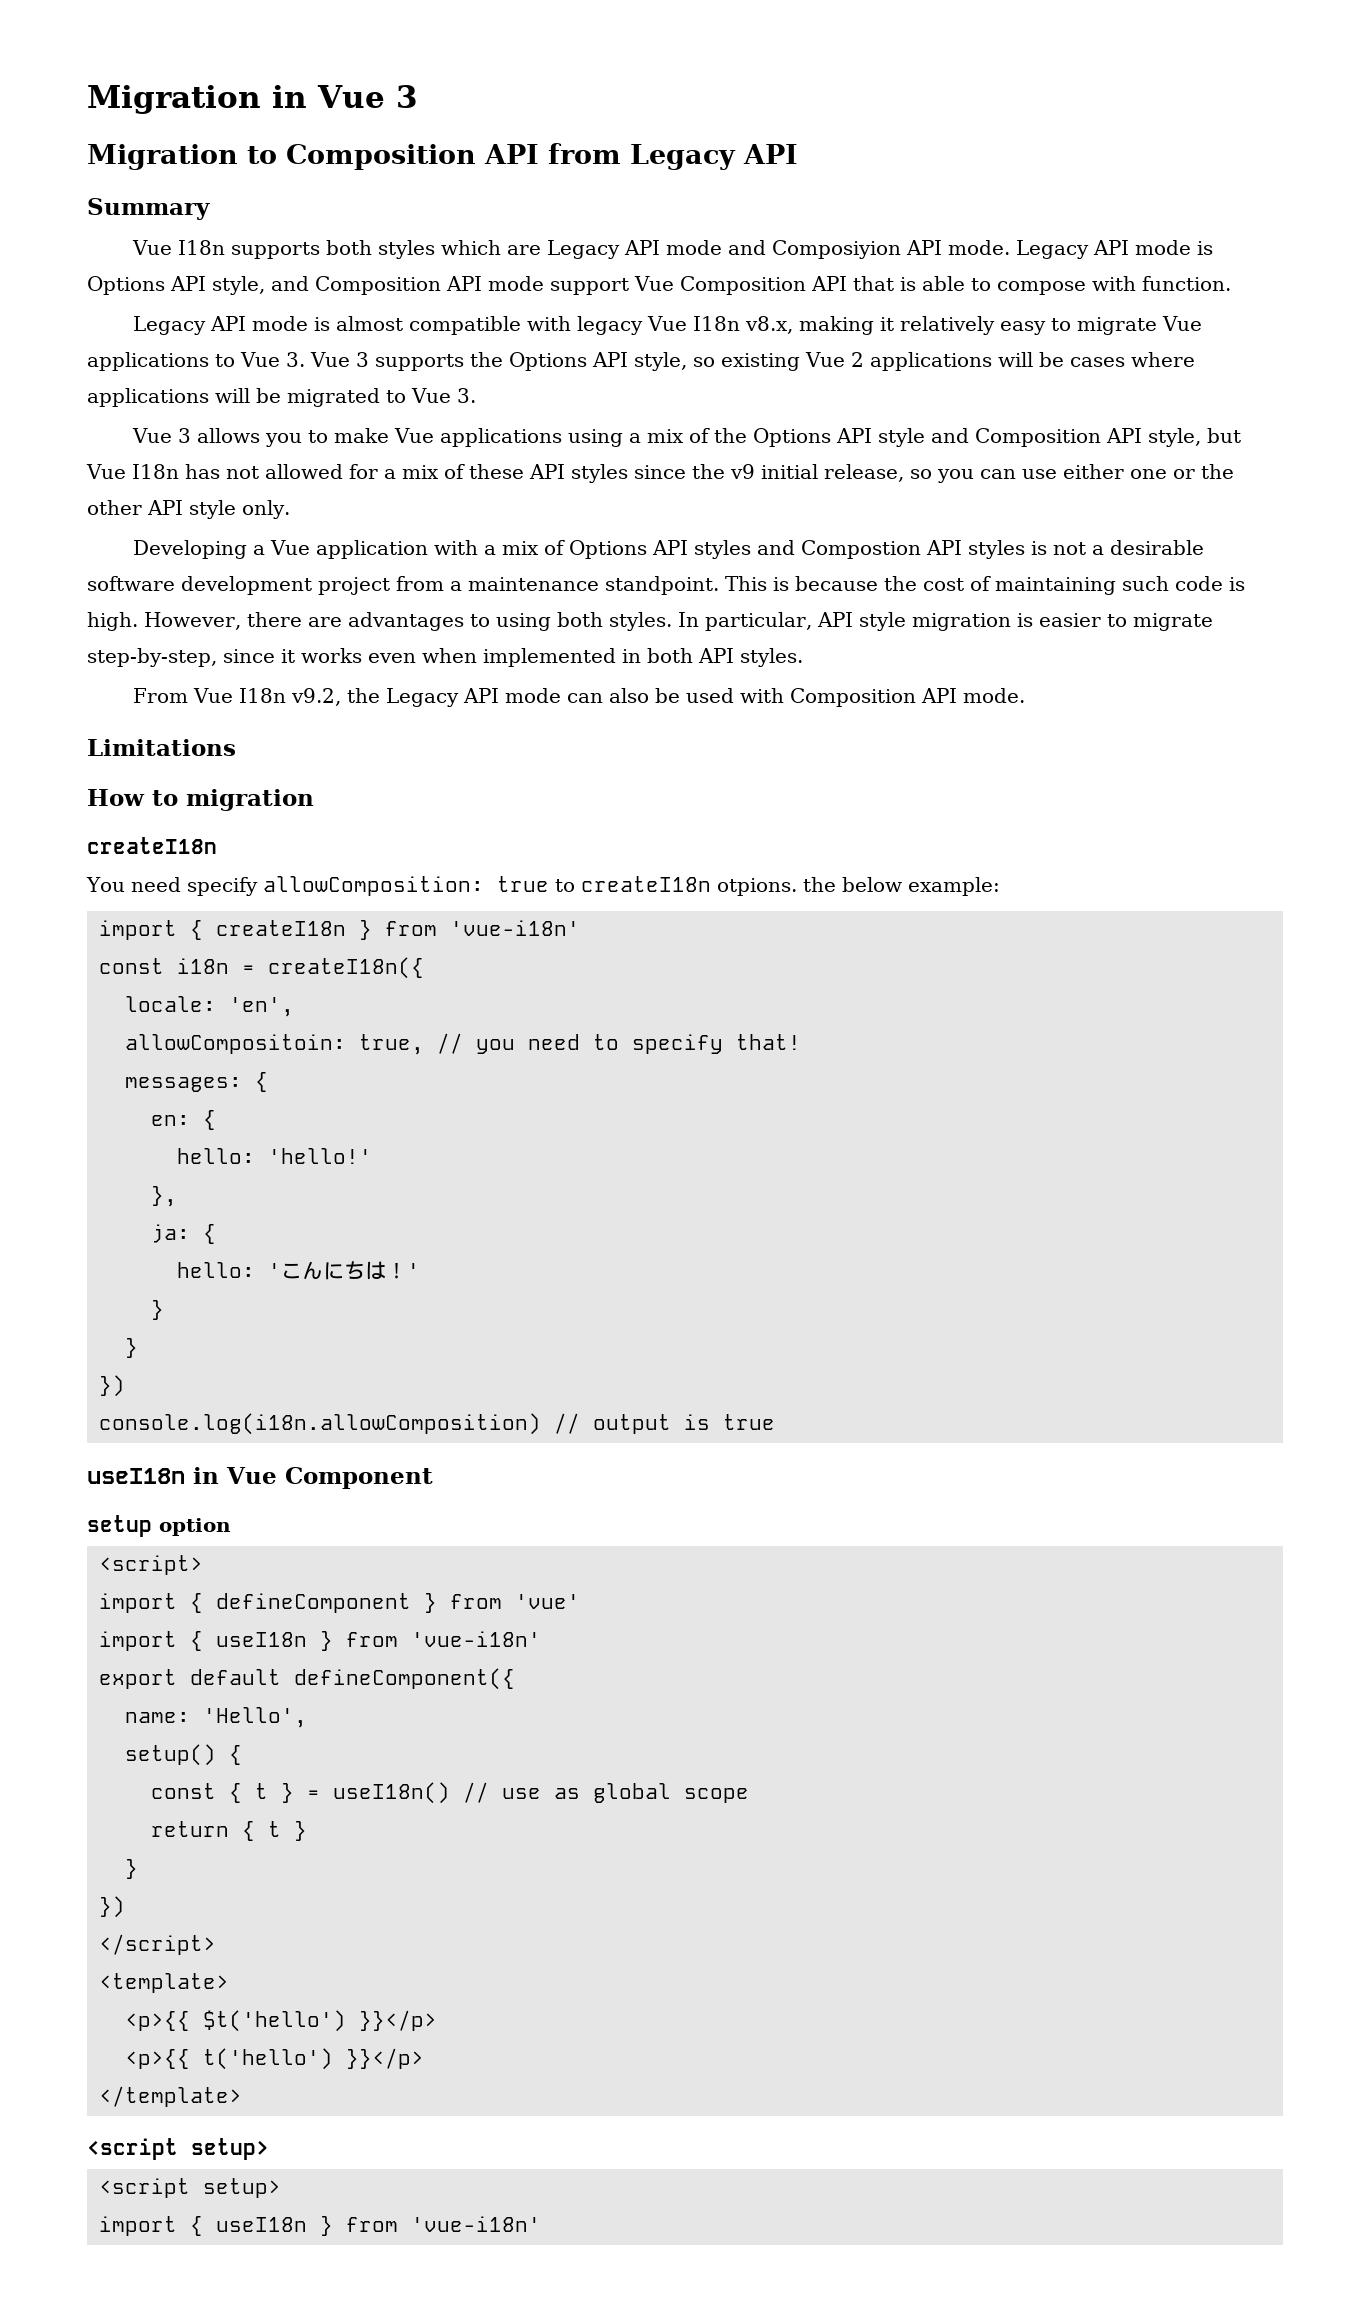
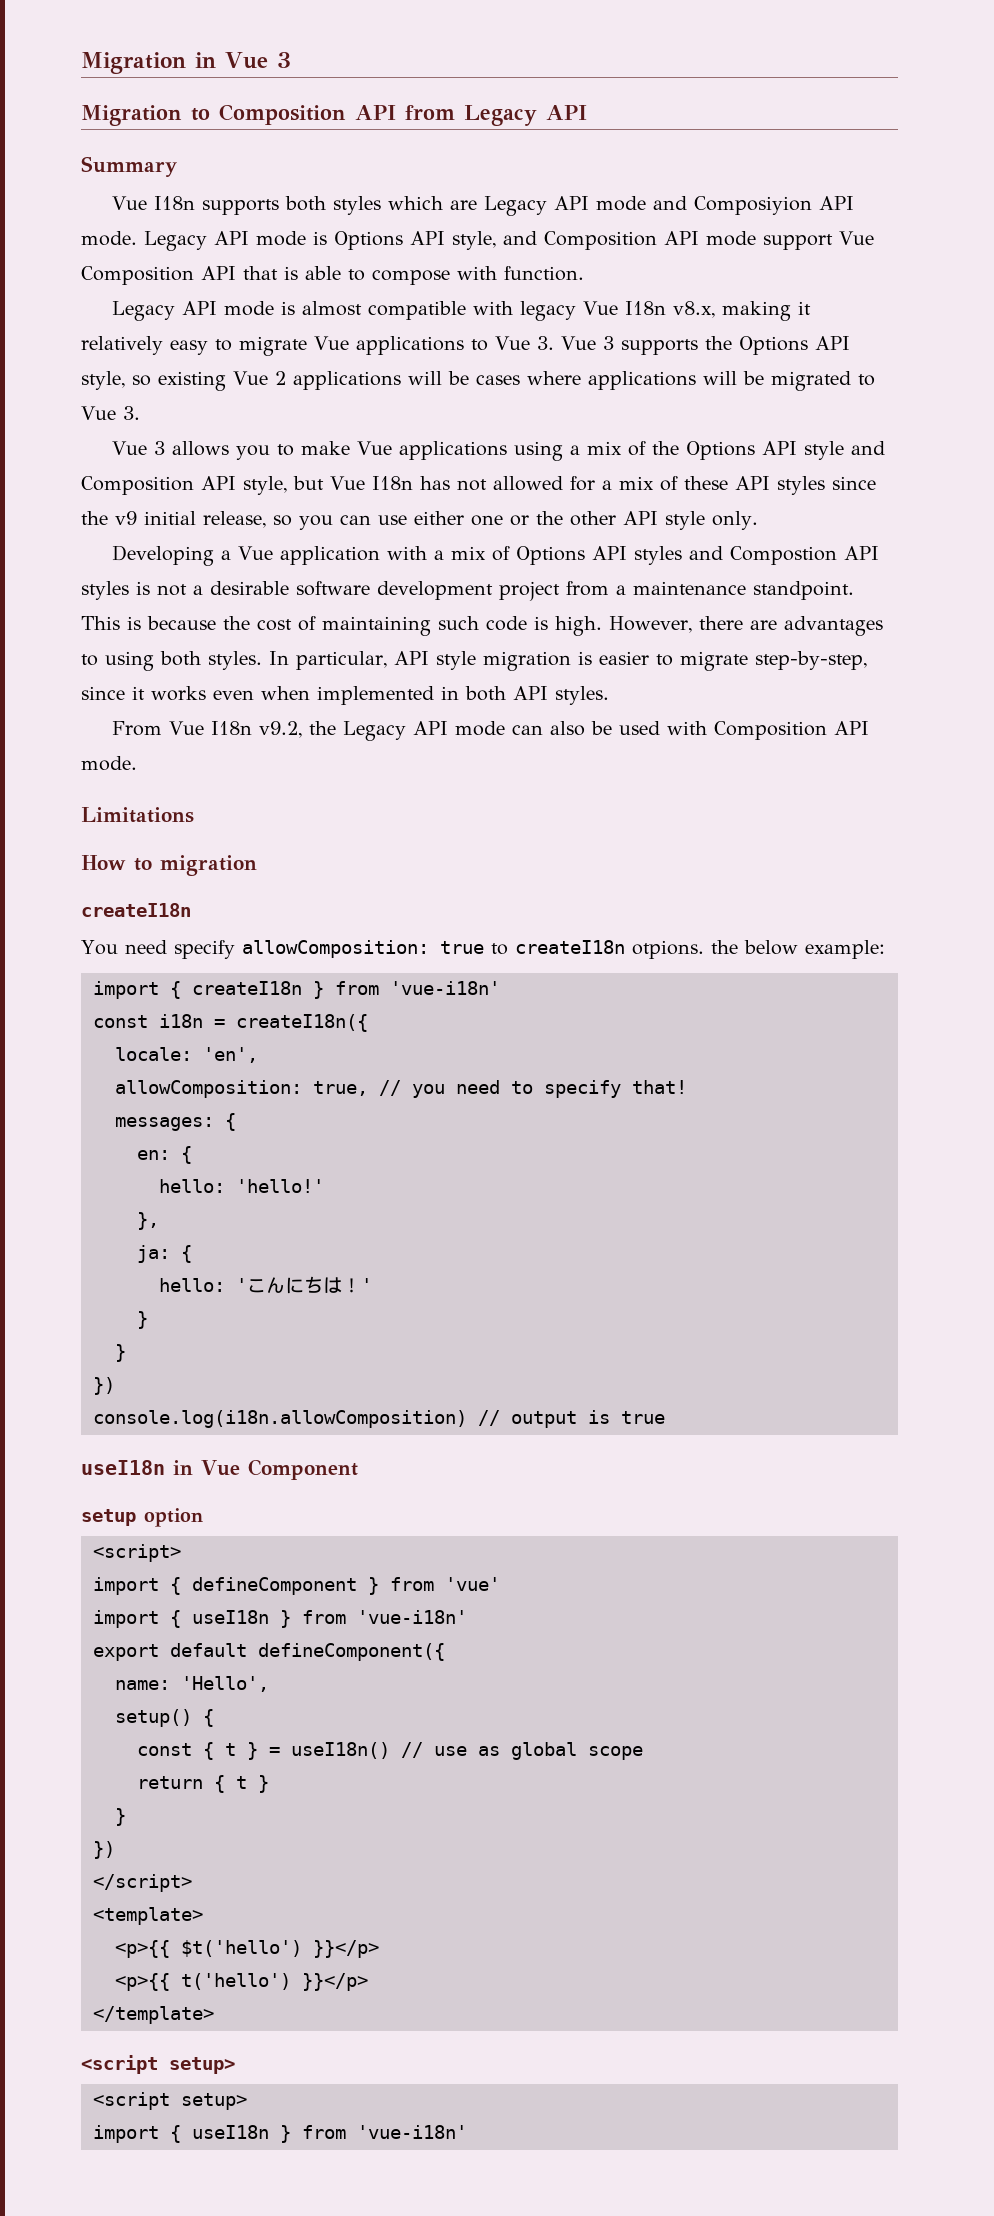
- allowCompositoin: true, // you need to specify that!
+ allowComposition: true, // you need to specify that!

